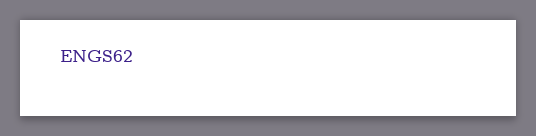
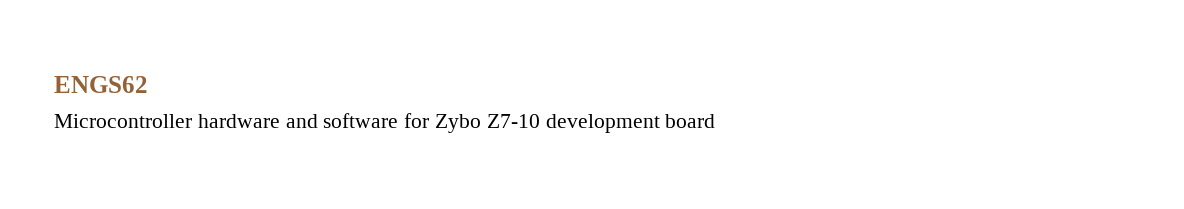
+ Microcontroller hardware and software for Zybo Z7-10 development board

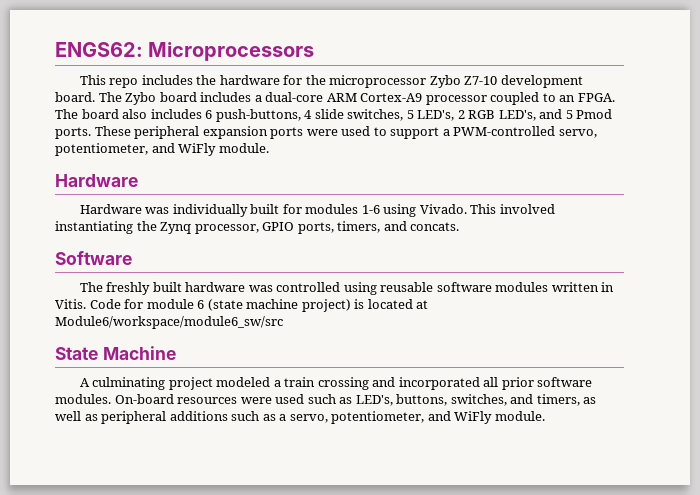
- ENGS62
- Microcontroller hardware and software for Zybo Z7-10 development board
+ ENGS62: Microprocessors
+ This repo includes the hardware for the microprocessor Zybo Z7-10 development board. The Zybo board includes a dual-core ARM Cortex-A9 processor coupled to an FPGA. The board also includes 6 push-buttons, 4 slide switches, 5 LED's, 2 RGB LED's, and 5 Pmod ports. These peripheral expansion ports were used to support a PWM-controlled servo, potentiometer, and WiFly module.
+ Hardware
+ Hardware was individually built for modules 1-6 using Vivado. This involved instantiating the Zynq processor, GPIO ports, timers, and concats.
+ Software
+ The freshly built hardware was controlled using reusable software modules written in Vitis. Code for module 6 (state machine project) is located at Module6/workspace/module6_sw/src
+ State Machine
+ A culminating project modeled a train crossing and incorporated all prior software modules. On-board resources were used such as LED's, buttons, switches, and timers, as well as peripheral additions such as a servo, potentiometer, and WiFly module.

